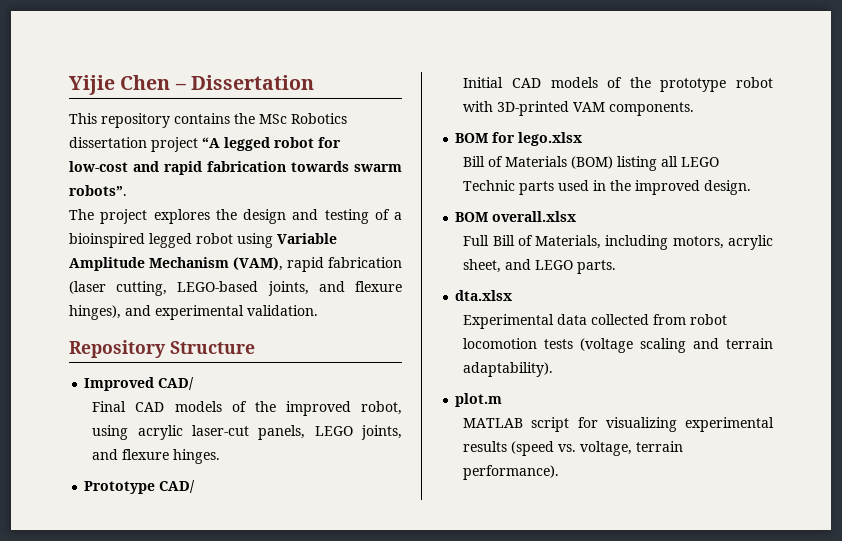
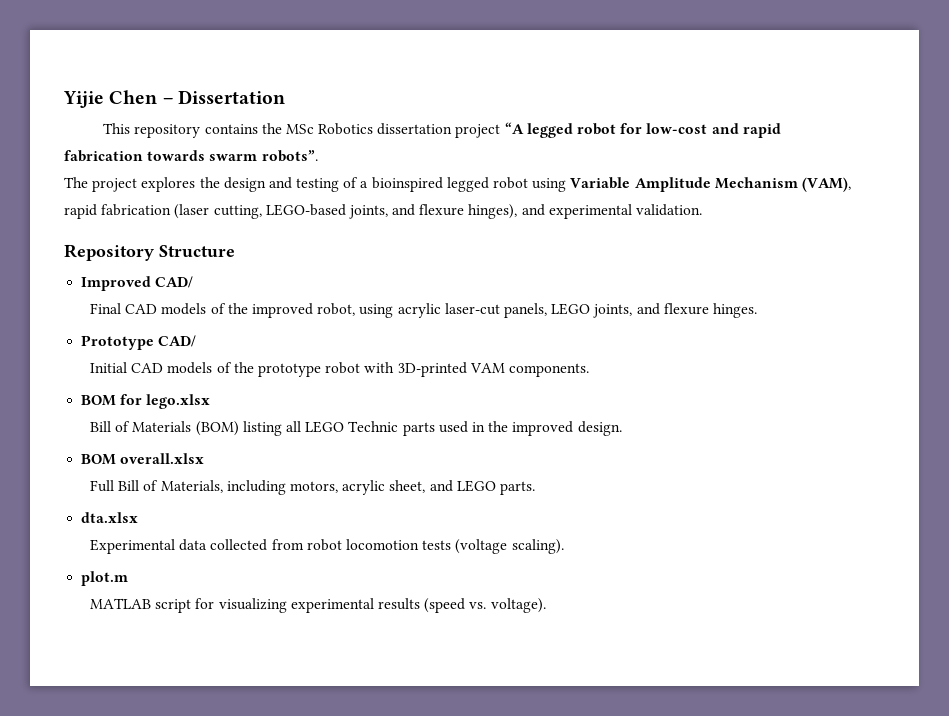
- Experimental data collected from robot locomotion tests (voltage scaling and terrain adaptability).
+ Experimental data collected from robot locomotion tests (voltage scaling).
- MATLAB script for visualizing experimental results (speed vs. voltage, terrain performance).
+ MATLAB script for visualizing experimental results (speed vs. voltage).

